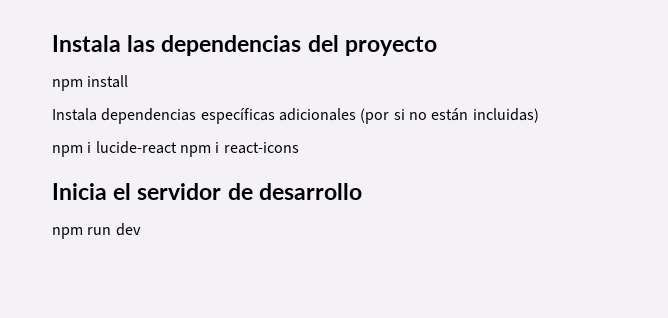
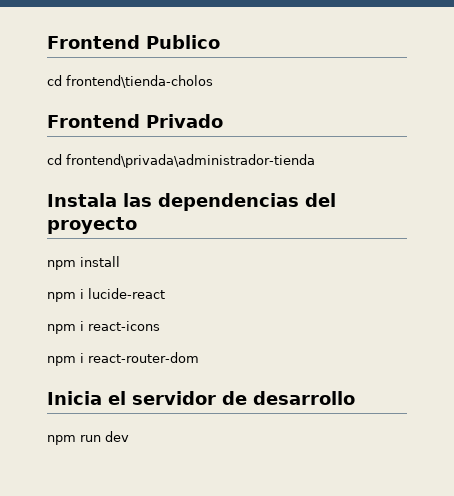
+ Frontend Publico
+ cd frontend\tienda-cholos
+ Frontend Privado
+ cd frontend\privada\administrador-tienda
- Instala dependencias específicas adicionales (por si no están incluidas)
- npm i lucide-react npm i react-icons
+ npm i lucide-react
+ npm i react-icons
+ npm i react-router-dom

